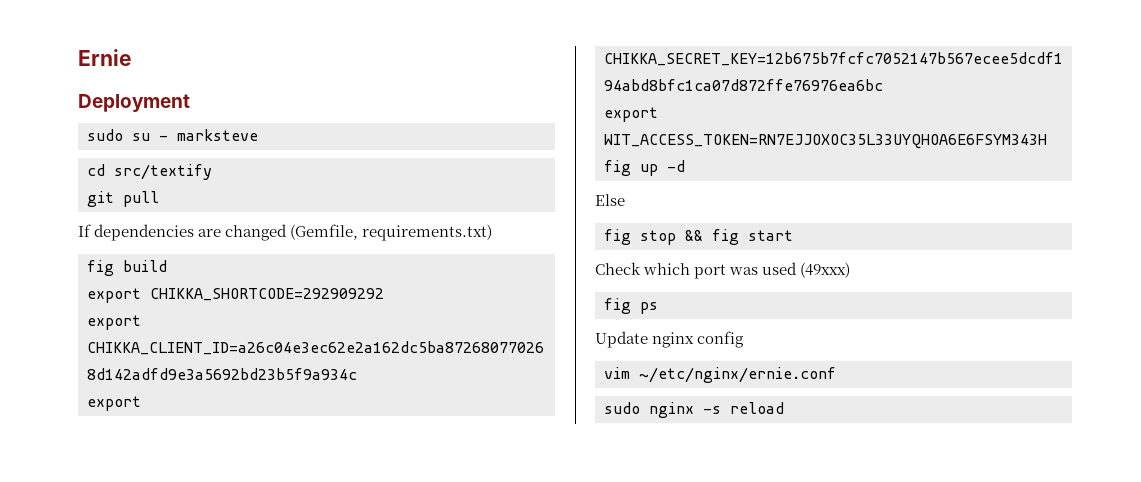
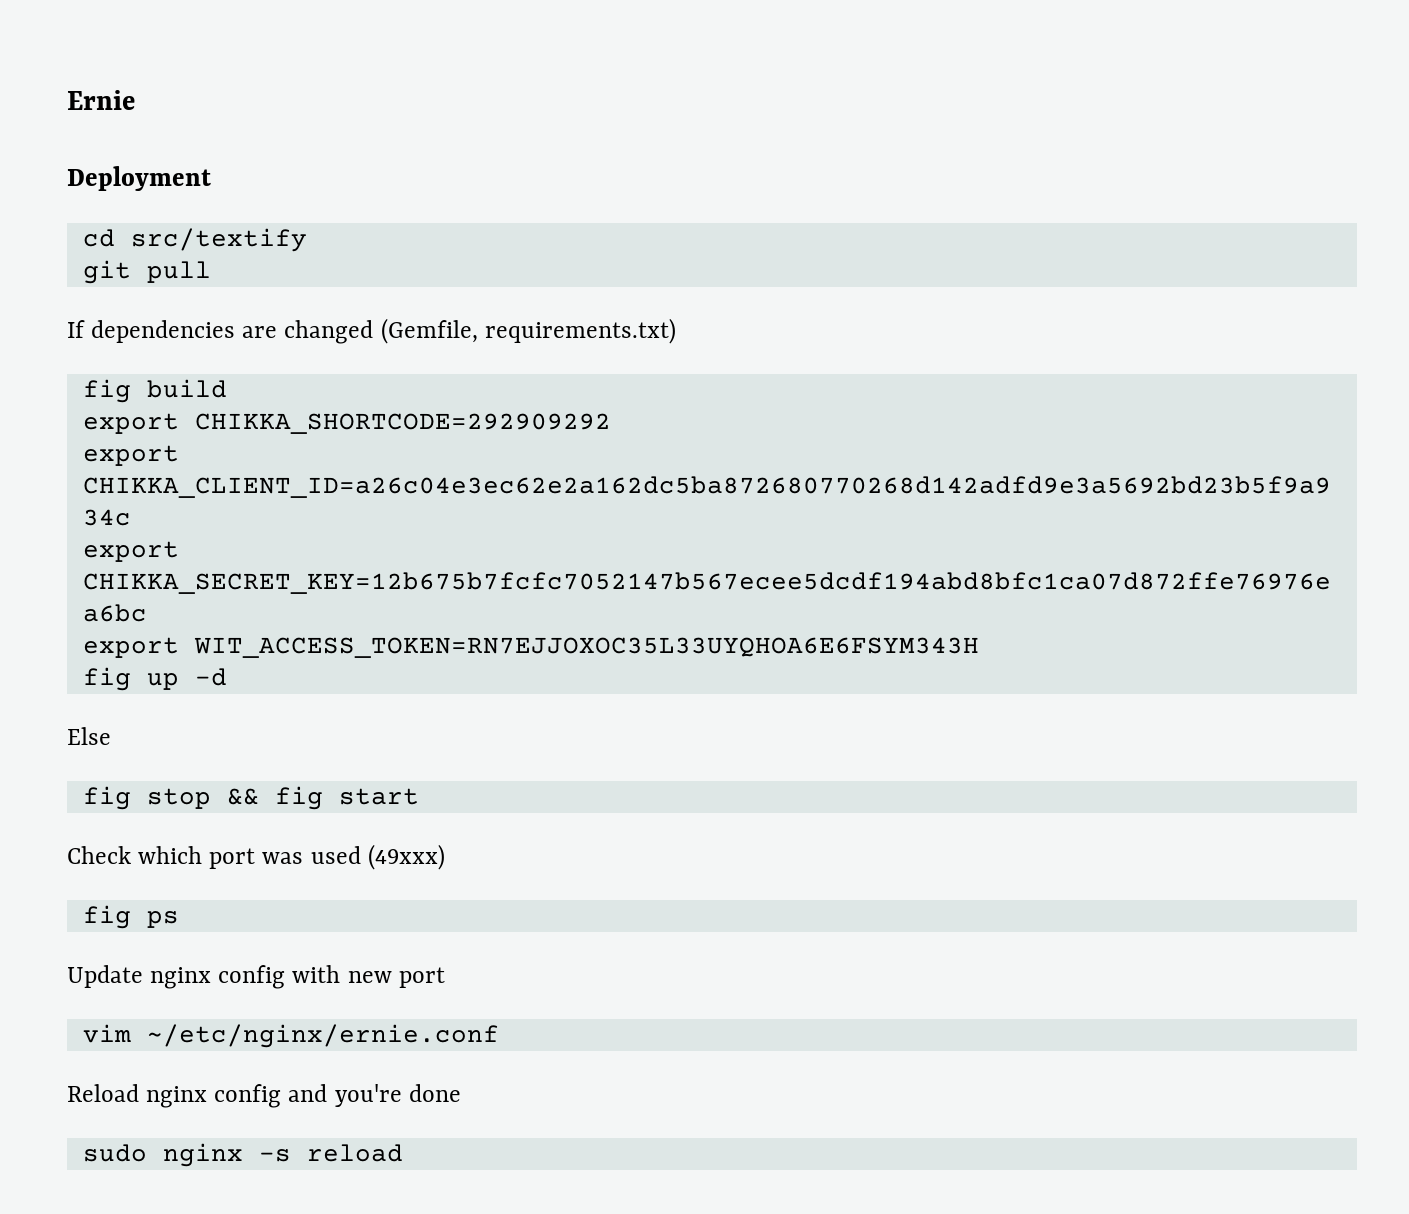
- sudo su - marksteve
- Update nginx config
+ Update nginx config with new port
+ Reload nginx config and you're done

